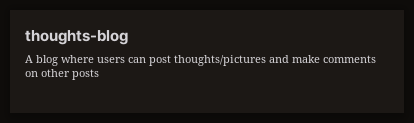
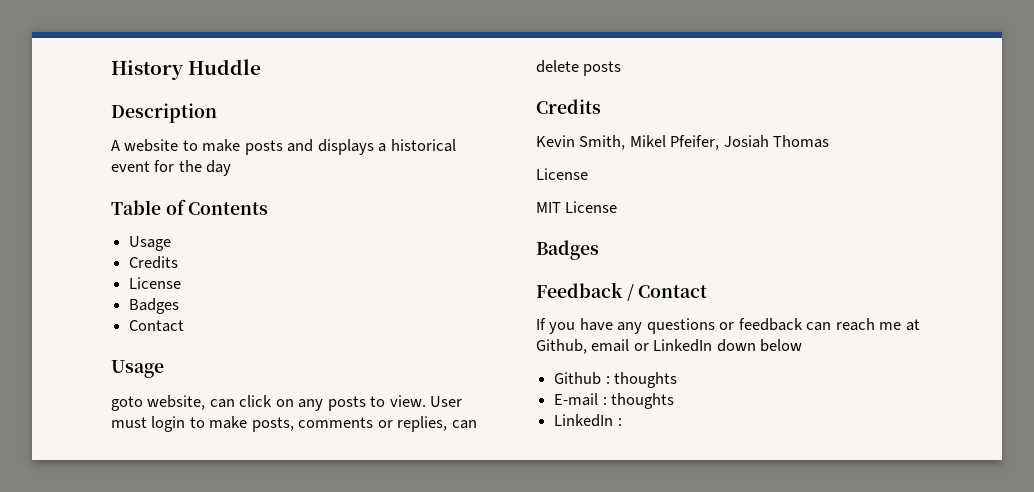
- thoughts-blog
- A blog where users can post thoughts/pictures and make comments on other posts
+ History Huddle
+ Description
+ A website to make posts and displays a historical event for the day
+ Table of Contents
+ Usage
+ Credits
+ License
+ Badges
+ Contact
+ Usage
+ goto website, can click on any posts to view. User must login to make posts, comments or replies, can delete posts
+ Credits
+ Kevin Smith, Mikel Pfeifer, Josiah Thomas
+ License
+ MIT License
+ Badges
+ Feedback / Contact
+ If you have any questions or feedback can reach me at Github, email or LinkedIn down below
+ Github : thoughts
+ E-mail : thoughts
+ LinkedIn :

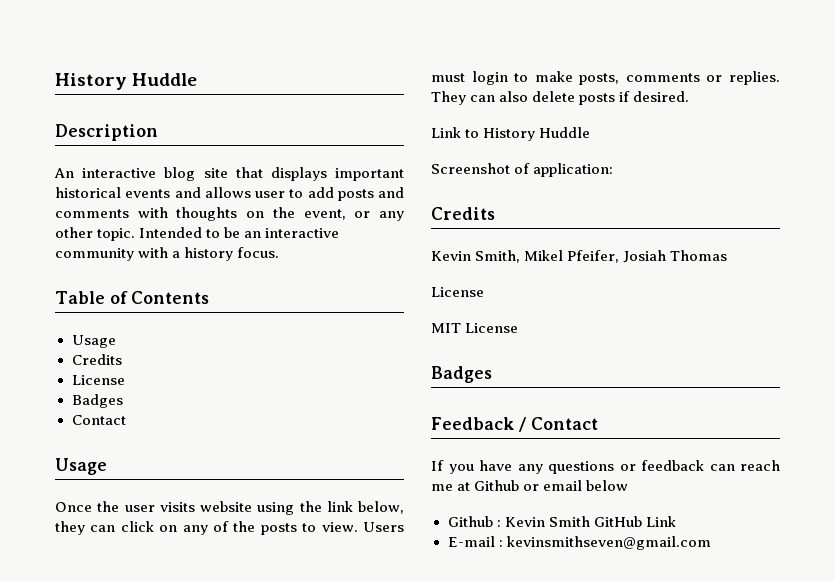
- A website to make posts and displays a historical event for the day
+ An interactive blog site that displays important historical events and allows user to add posts and comments with thoughts on the event, or any other topic. Intended to be an interactive community with a history focus.
- goto website, can click on any posts to view.
+ Once the user visits website using the link below, they can click on any of the posts to view.
- User must login to make posts, comments or replies, can delete posts
+ Users must login to make posts, comments or replies. They can also delete posts if desired.
+ Link to History Huddle
+ Screenshot of application:
- If you have any questions or feedback can reach me at Github, email or LinkedIn down below
+ If you have any questions or feedback can reach me at Github or email below
- Github : thoughts
+ Github : Kevin Smith GitHub Link
- E-mail : thoughts
- LinkedIn :
+ E-mail : kevinsmithseven@gmail.com

